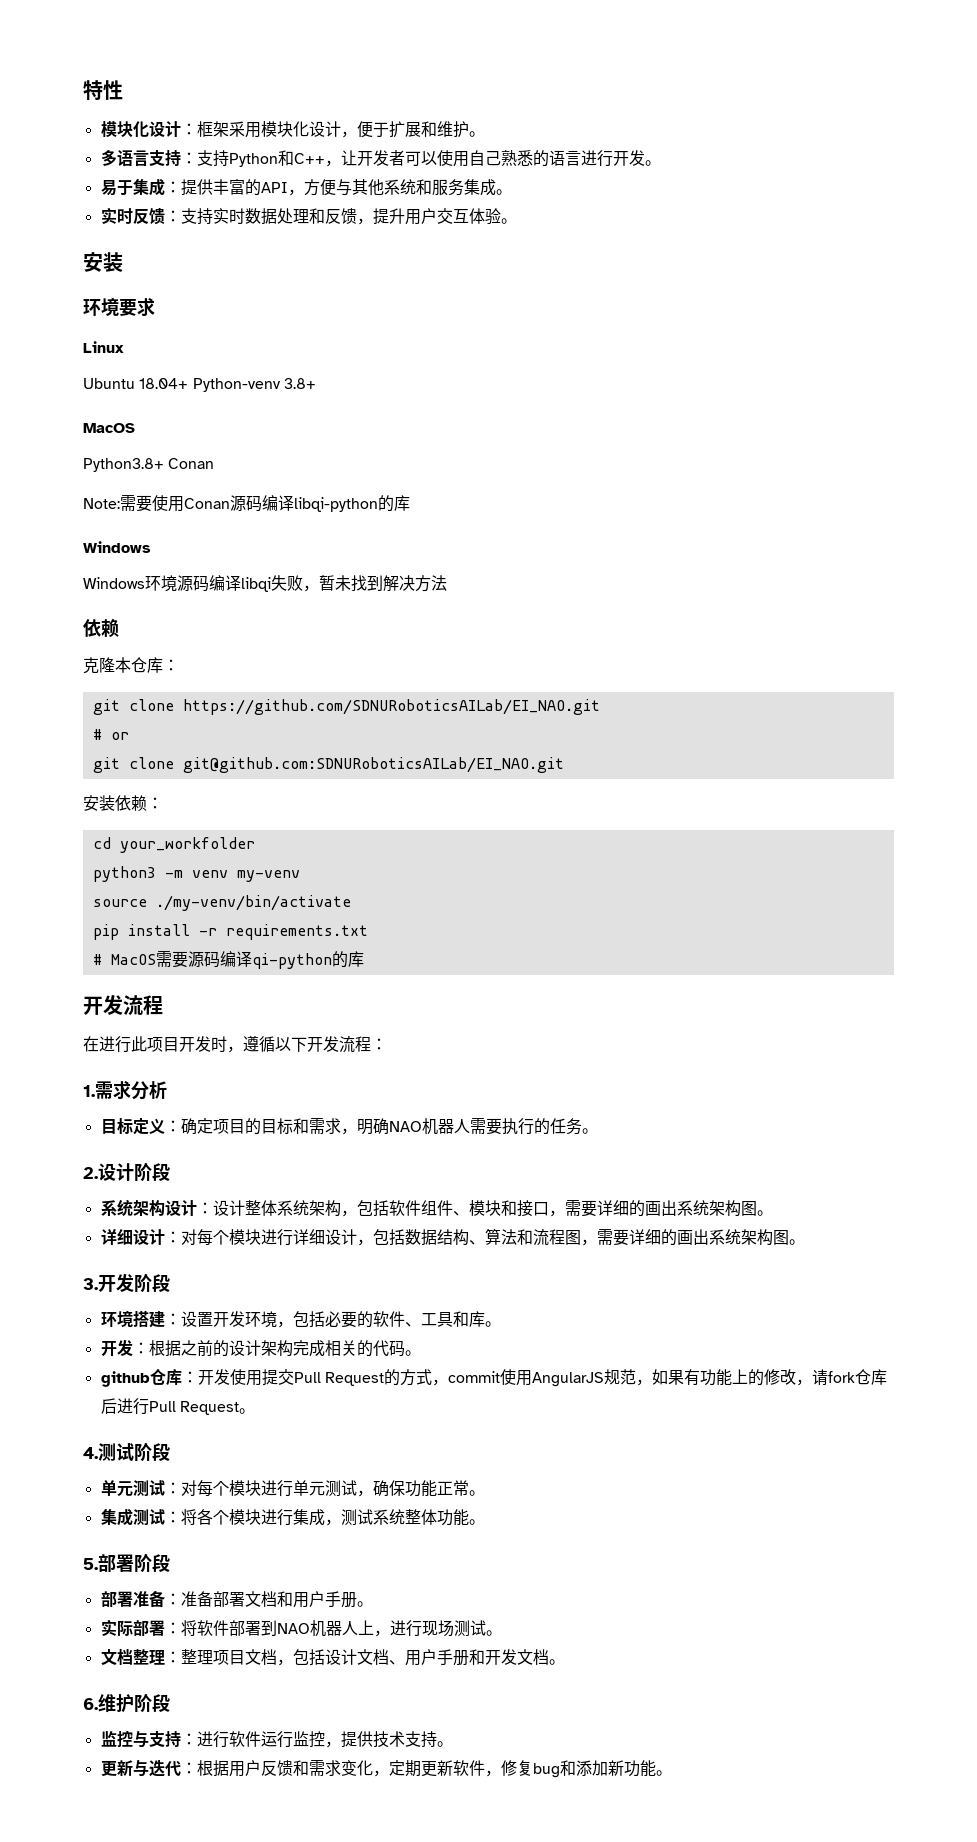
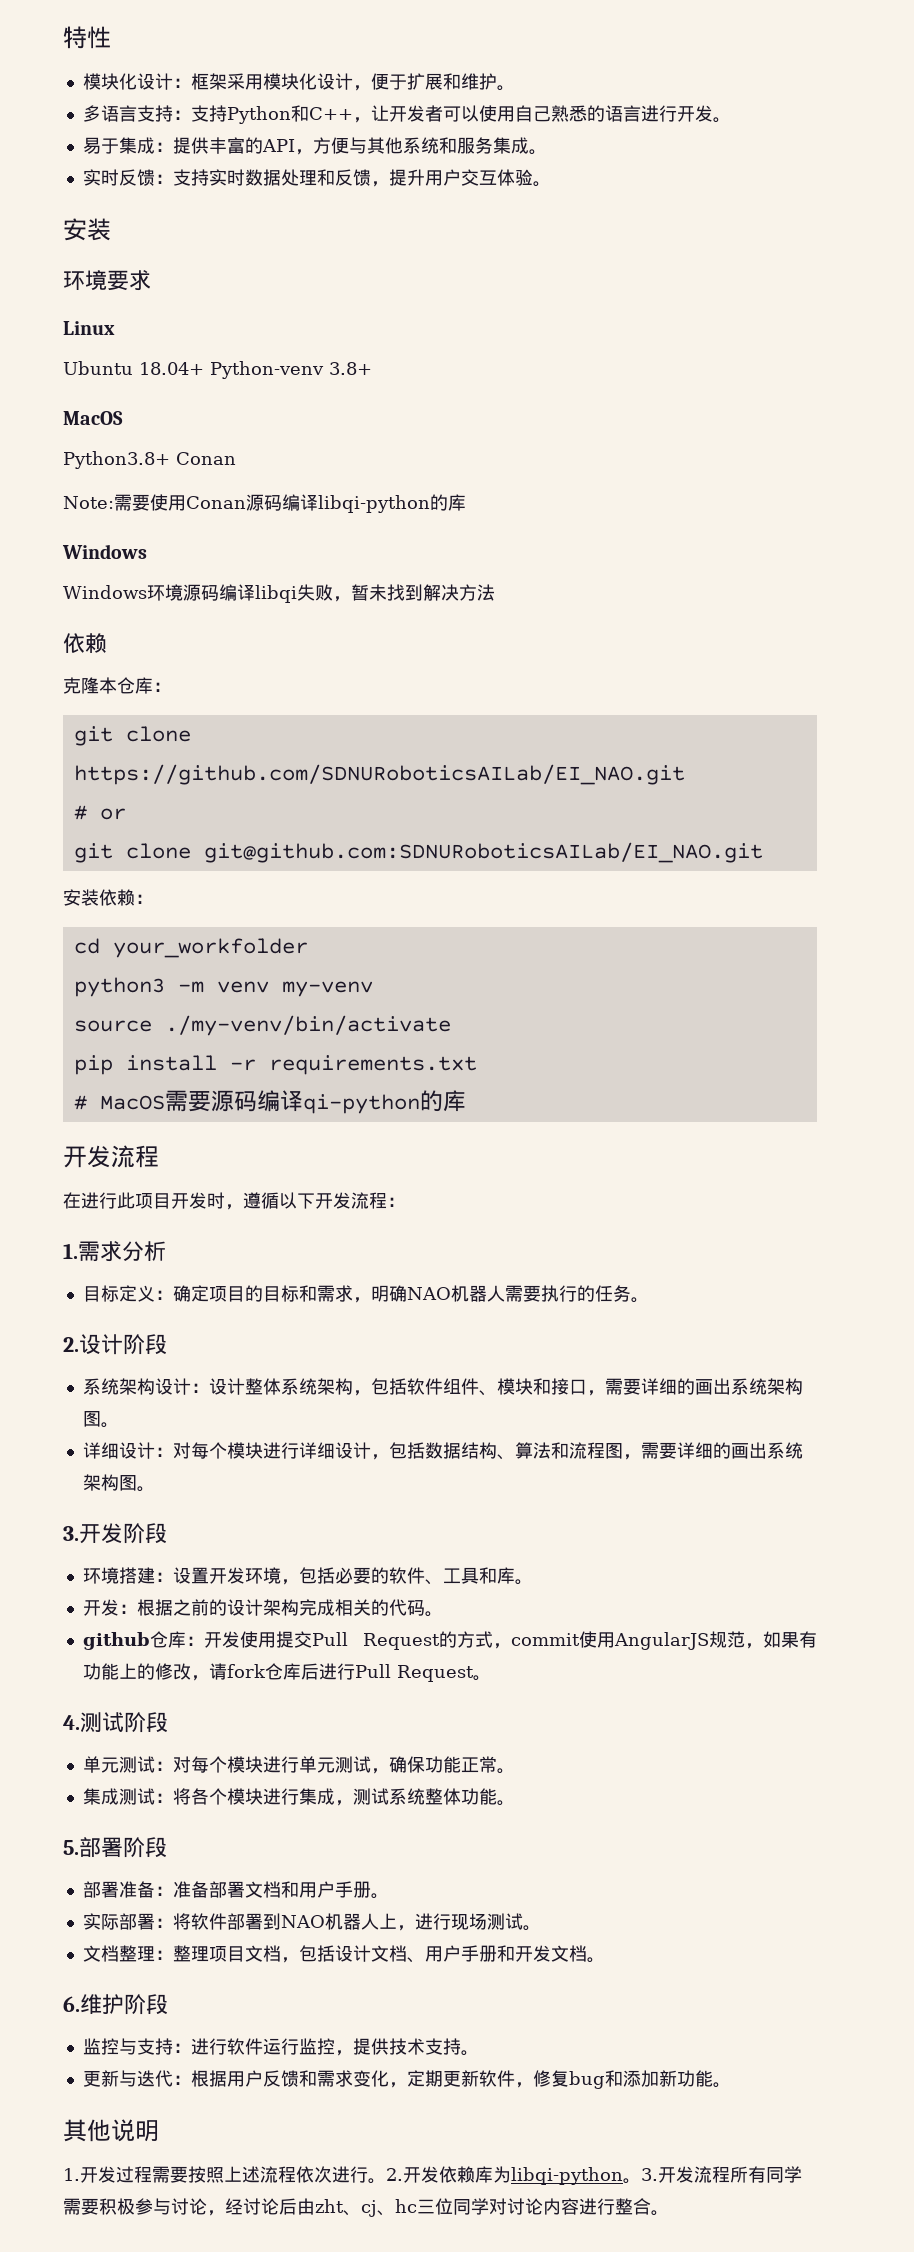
+ 其他说明
+ 1.开发过程需要按照上述流程依次进行。2.开发依赖库为libqi-python。3.开发流程所有同学需要积极参与讨论，经讨论后由zht、cj、hc三位同学对讨论内容进行整合。

